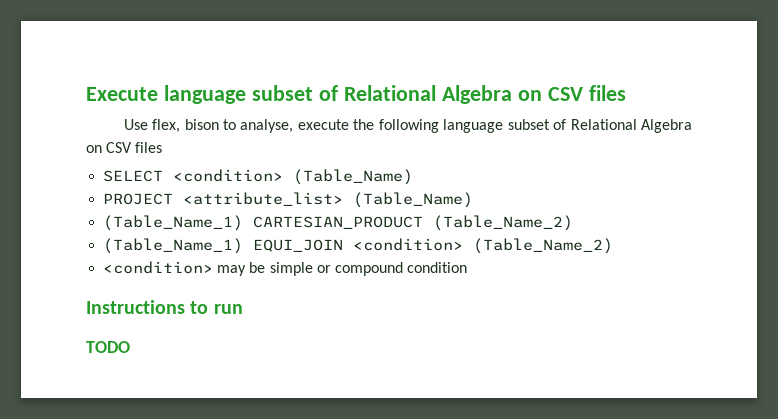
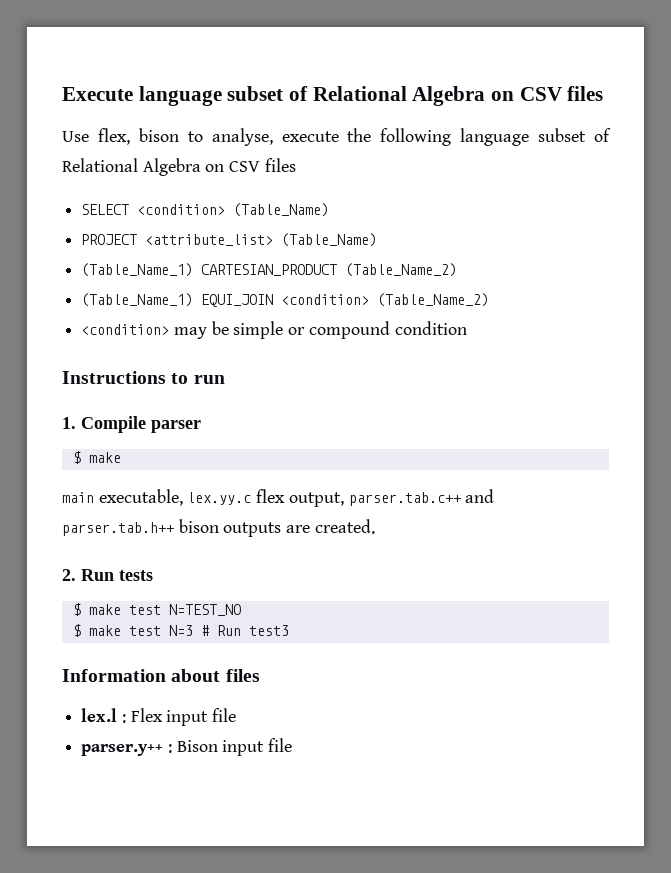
- TODO
+ 1. Compile parser
+ $ make
+ main executable, lex.yy.c flex output, parser.tab.c++ and parser.tab.h++ bison outputs are created.
+ 2. Run tests
+ $ make test N=TEST_NO
+ $ make test N=3 # Run test3
+ Information about files
+ lex.l : Flex input file
+ parser.y++ : Bison input file

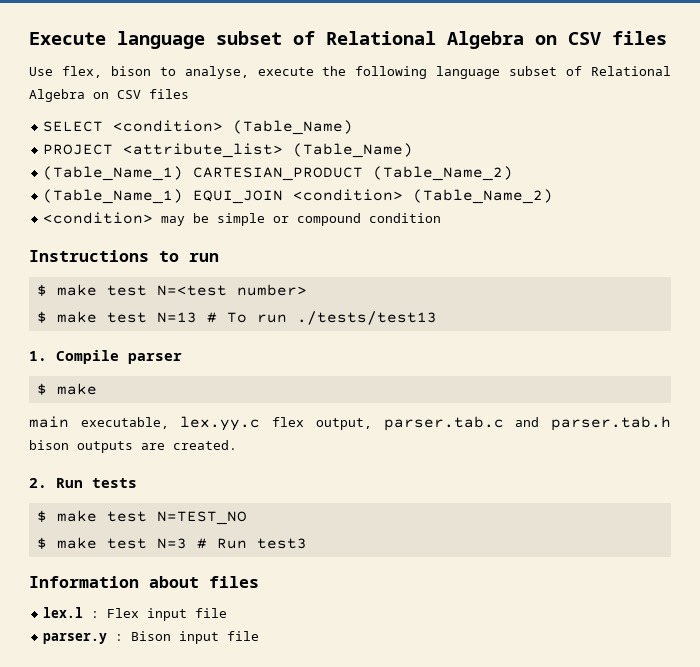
+ $ make test N=<test number>
+ $ make test N=13 # To run ./tests/test13
- main executable, lex.yy.c flex output, parser.tab.c++ and parser.tab.h++ bison outputs are created.
+ main executable, lex.yy.c flex output, parser.tab.c and parser.tab.h bison outputs are created.
- parser.y++ : Bison input file
+ parser.y : Bison input file

